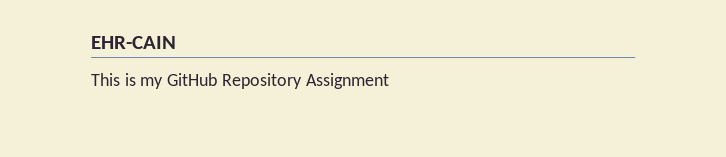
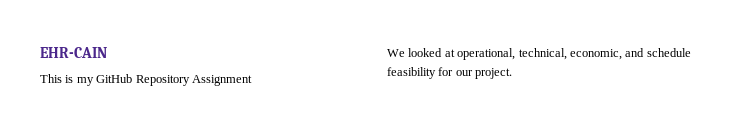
+ We looked at operational, technical, economic, and schedule feasibility for our project.

